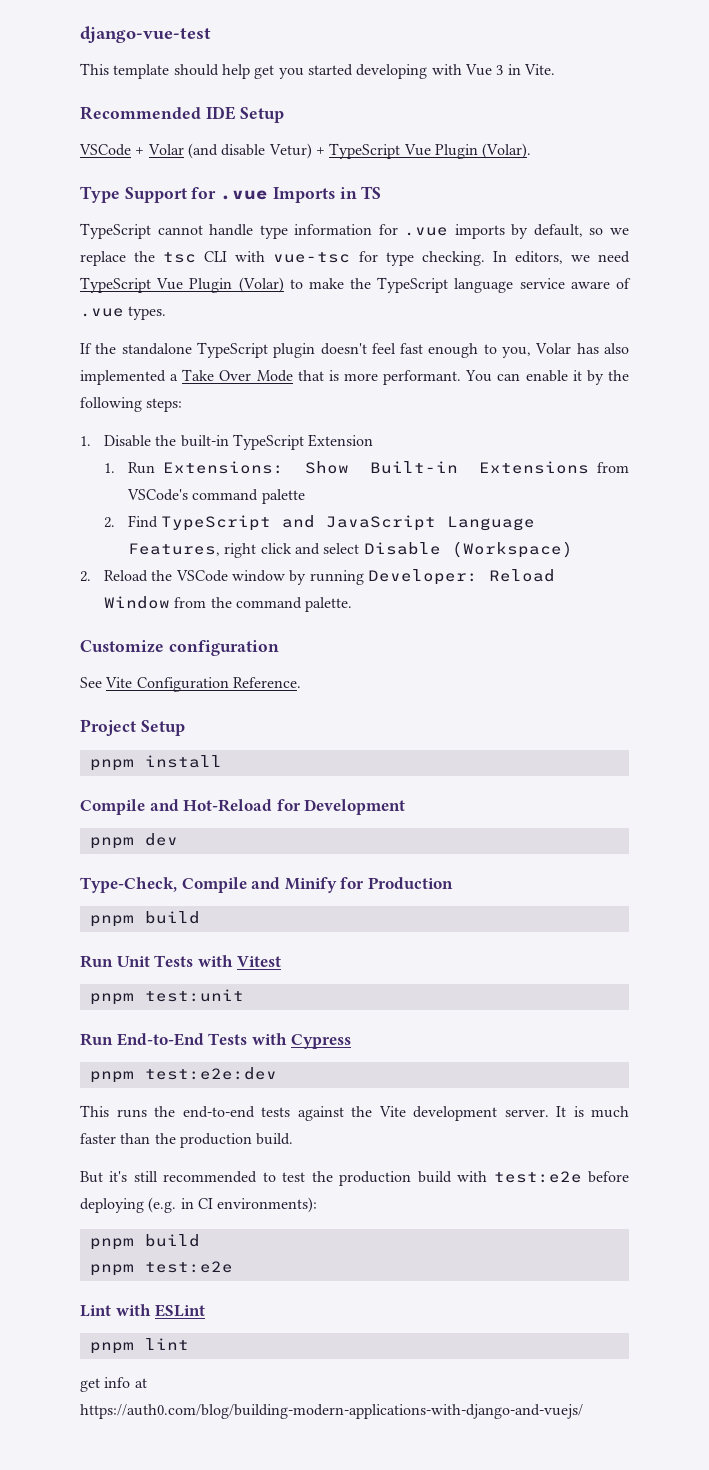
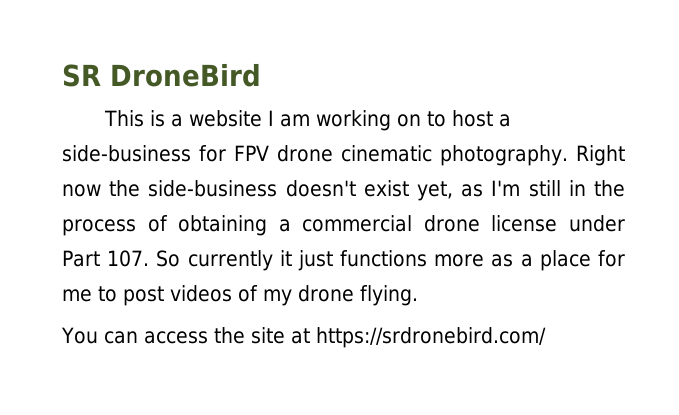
- django-vue-test
- This template should help get you started developing with Vue 3 in Vite.
- Recommended IDE Setup
- VSCode + Volar (and disable Vetur) + TypeScript Vue Plugin (Volar).
- Type Support for .vue Imports in TS
- TypeScript cannot handle type information for .vue imports by default, so we replace the tsc CLI with vue-tsc for type checking. In editors, we need TypeScript Vue Plugin (Volar) to make the TypeScript language service aware of .vue types.
- If the standalone TypeScript plugin doesn't feel fast enough to you, Volar has also implemented a Take Over Mode that is more performant. You can enable it by the following steps:
- 1. Disable the built-in TypeScript Extension
- 1. Run Extensions: Show Built-in Extensions from VSCode's command palette
- 2. Find TypeScript and JavaScript Language Features, right click and select Disable (Workspace)
- 2. Reload the VSCode window by running Developer: Reload Window from the command palette.
- Customize configuration
- See Vite Configuration Reference.
- Project Setup
- pnpm install
- Compile and Hot-Reload for Development
- pnpm dev
- Type-Check, Compile and Minify for Production
- pnpm build
- Run Unit Tests with Vitest
- pnpm test:unit
- Run End-to-End Tests with Cypress
- pnpm test:e2e:dev
- This runs the end-to-end tests against the Vite development server. It is much faster than the production build.
- But it's still recommended to test the production build with test:e2e before deploying (e.g. in CI environments):
- pnpm build
- pnpm test:e2e
- Lint with ESLint
- pnpm lint
- get info at https://auth0.com/blog/building-modern-applications-with-django-and-vuejs/
+ SR DroneBird
+ This is a website I am working on to host a side-business for FPV drone cinematic photography. Right now the side-business doesn't exist yet, as I'm still in the process of obtaining a commercial drone license under Part 107. So currently it just functions more as a place for me to post videos of my drone flying.
+ You can access the site at https://srdronebird.com/

